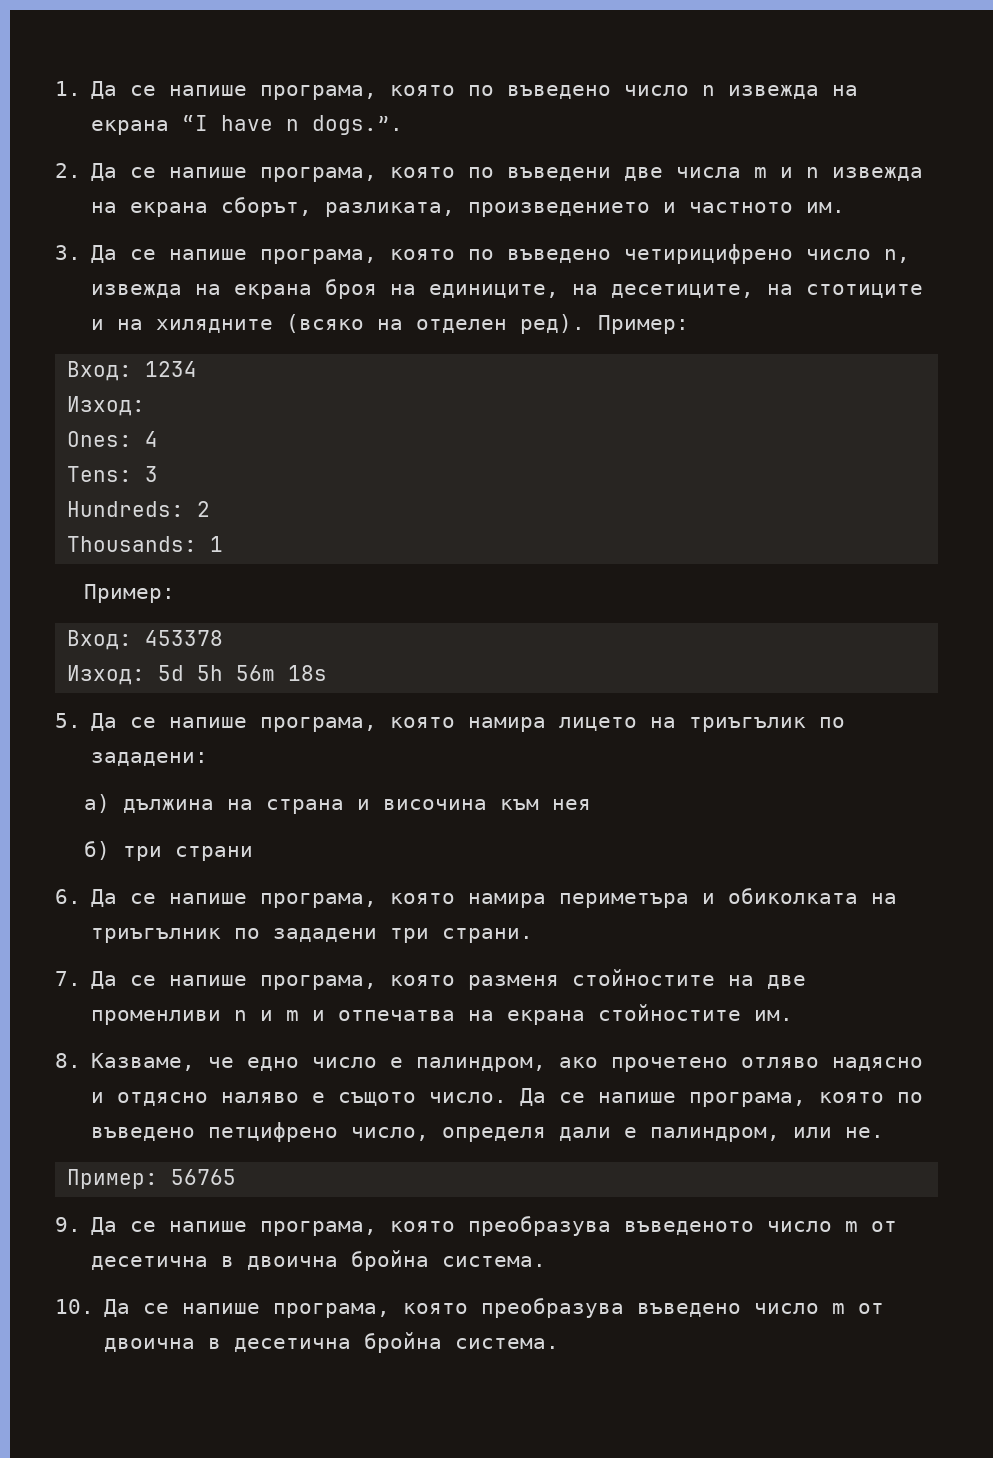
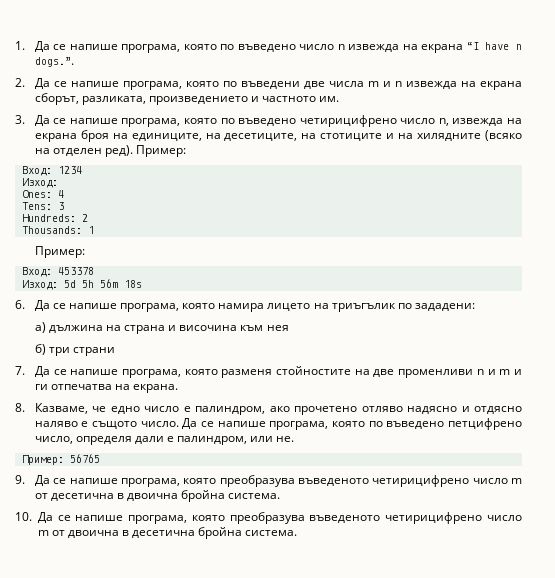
- 5. Да се напише програма, която намира лицето на триъгълик по зададени:
+ 6. Да се напише програма, която намира лицето на триъгълик по зададени:
- 6. Да се напише програма, която намира периметъра и обиколката на триъгълник по зададени три страни.
- 7. Да се напише програма, която разменя стойностите на две променливи n и m и отпечатва на екрана стойностите им.
+ 7. Да се напише програма, която разменя стойностите на две променливи n и m и ги отпечатва на екрана.
- 9. Да се напише програма, която преобразува въведеното число m от десетична в двоична бройна система.
+ 9. Да се напише програма, която преобразува въведеното четирицифрено число m от десетична в двоична бройна система.
- 10. Да се напише програма, която преобразува въведено число m от двоична в десетична бройна система.
+ 10. Да се напише програма, която преобразува въведеното четирицифрено число m от двоична в десетична бройна система.

